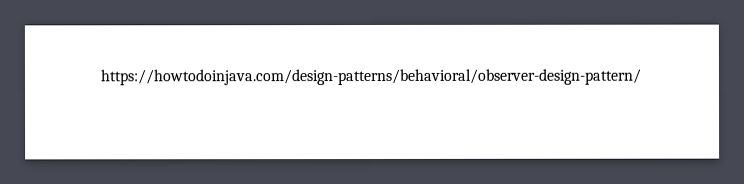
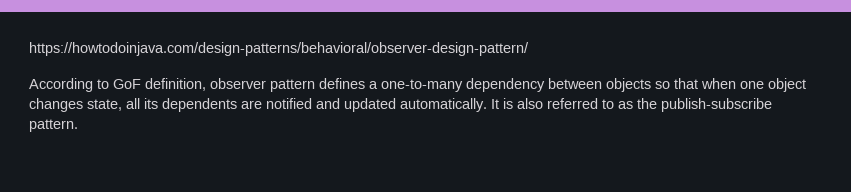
+ According to GoF definition, observer pattern defines a one-to-many dependency between objects so that when one object changes state, all its dependents are notified and updated automatically. It is also referred to as the publish-subscribe pattern.

